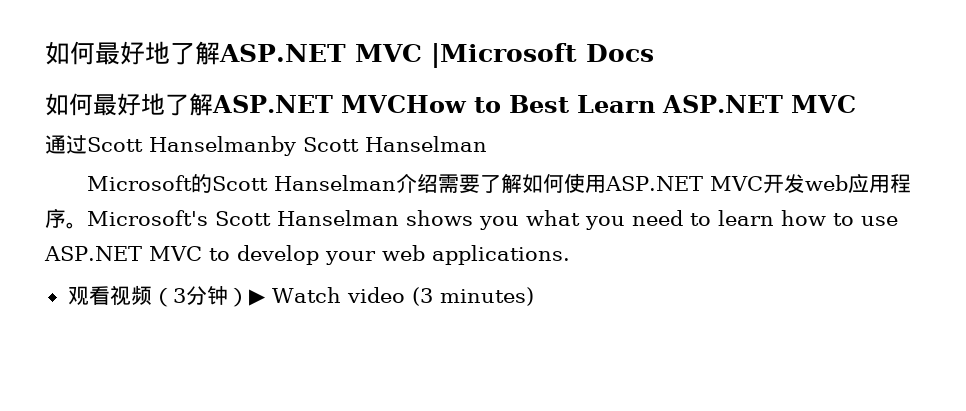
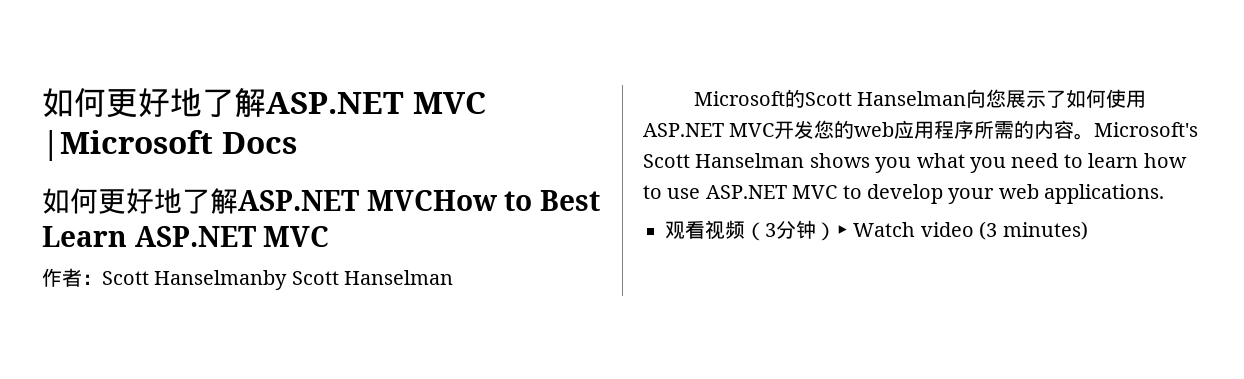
- 如何最好地了解ASP.NET MVC |Microsoft Docs
+ 如何更好地了解ASP.NET MVC |Microsoft Docs
- 如何最好地了解ASP.NET MVCHow to Best Learn ASP.NET MVC
+ 如何更好地了解ASP.NET MVCHow to Best Learn ASP.NET MVC
- 通过Scott Hanselmanby Scott Hanselman
+ 作者：Scott Hanselmanby Scott Hanselman
- Microsoft的Scott Hanselman介绍需要了解如何使用ASP.NET MVC开发web应用程序。
+ Microsoft的Scott Hanselman向您展示了如何使用ASP.NET MVC开发您的web应用程序所需的内容。

